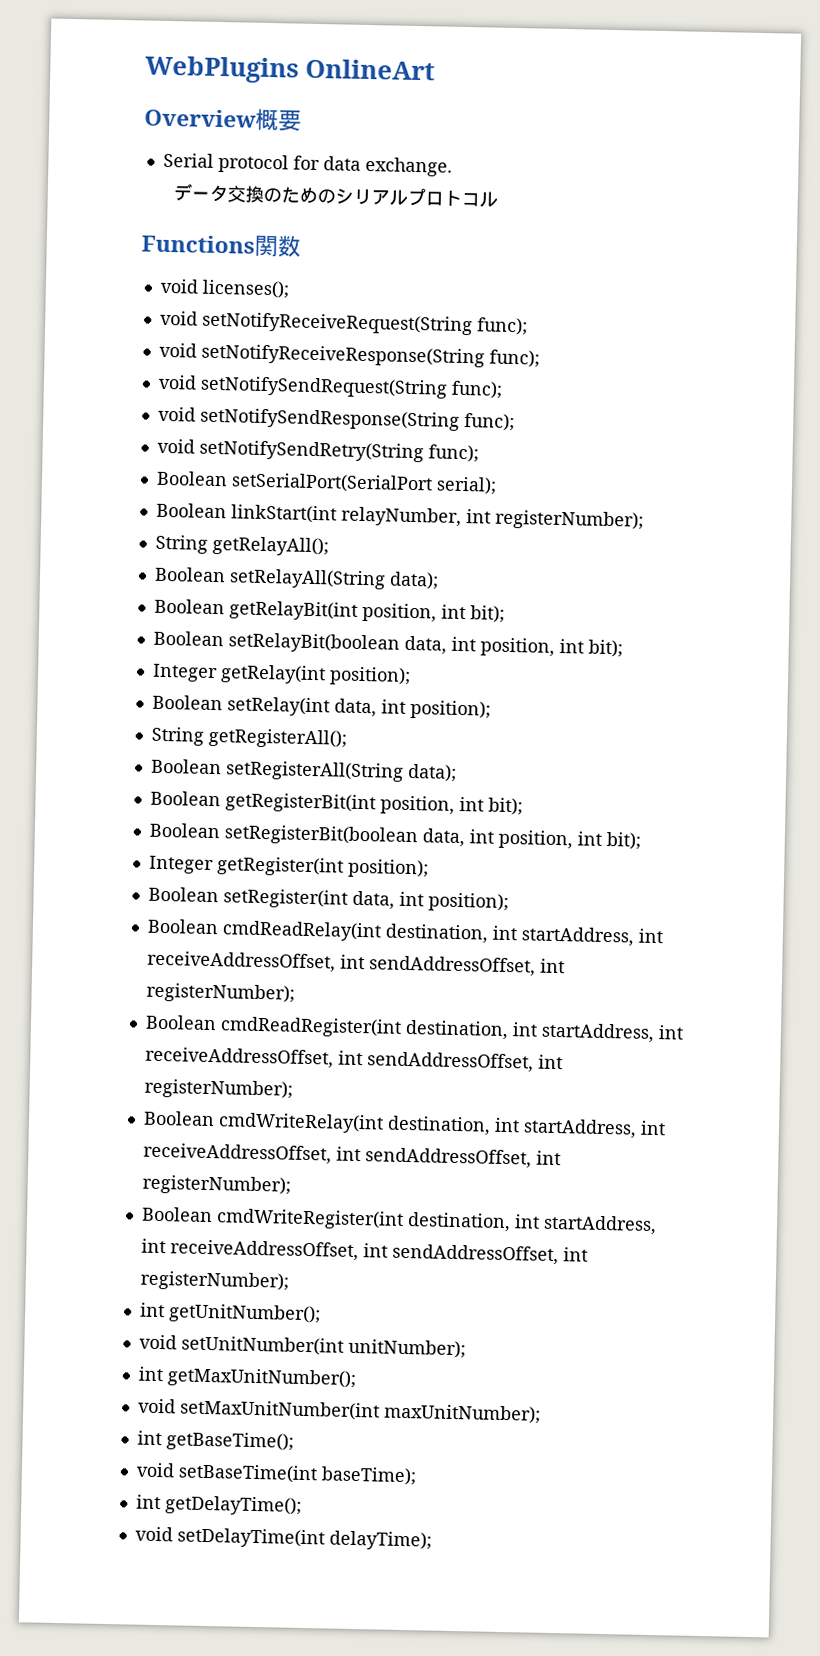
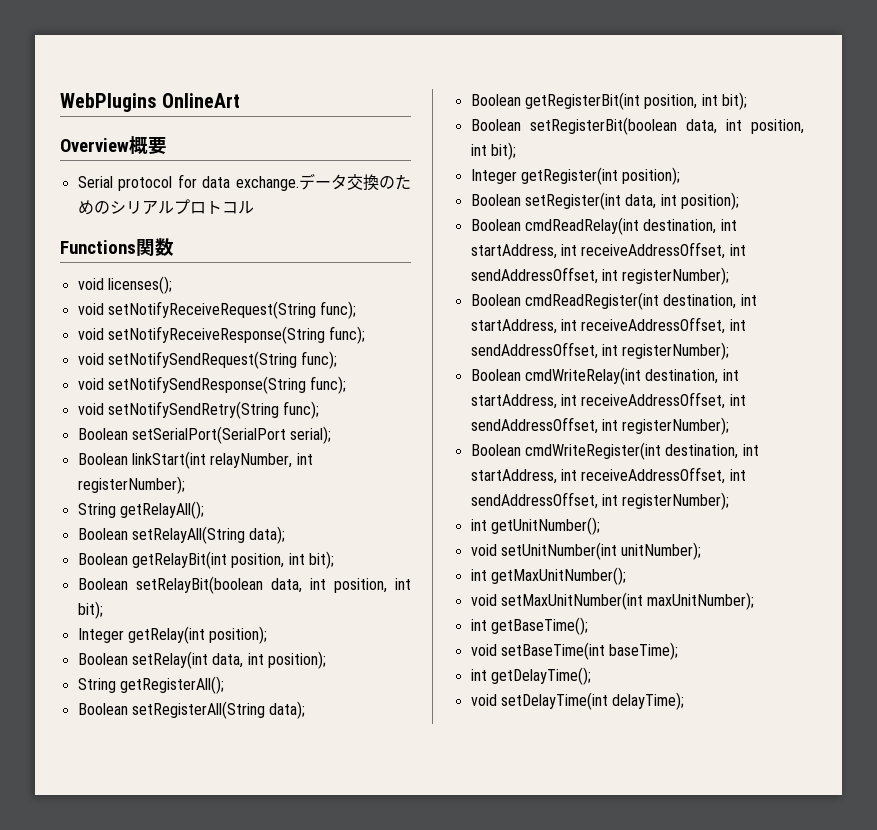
- Serial protocol for data exchange.
- データ交換のためのシリアルプロトコル
+ Serial protocol for data exchange.データ交換のためのシリアルプロトコル

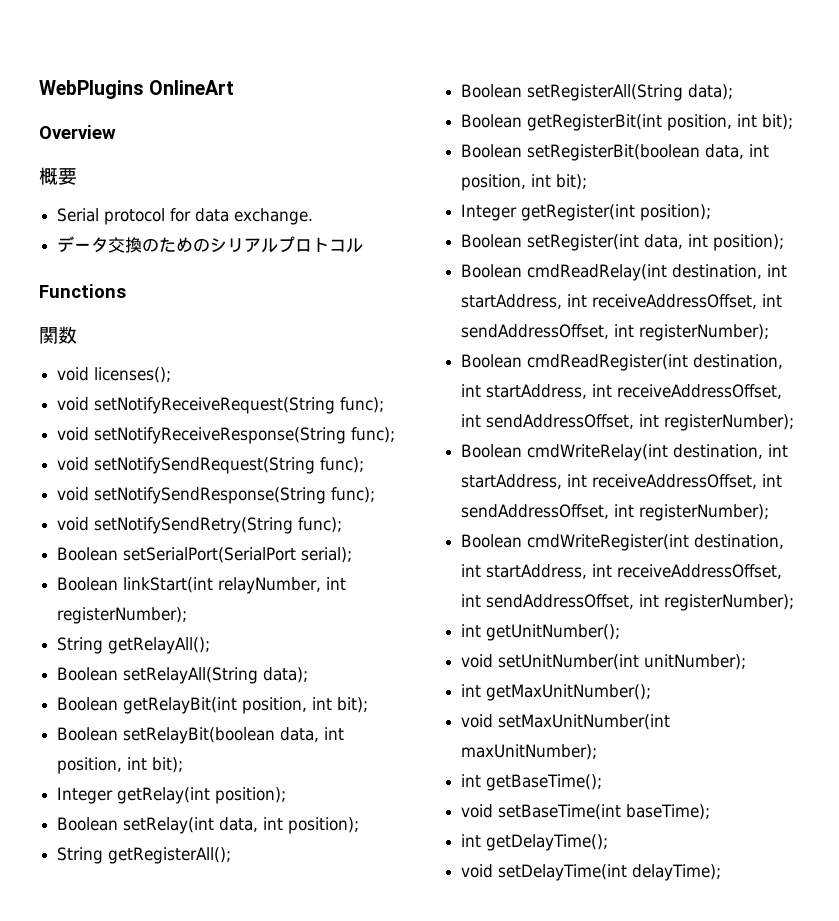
- Overview概要
+ Overview
+ 概要
- Serial protocol for data exchange.データ交換のためのシリアルプロトコル
+ Serial protocol for data exchange.
+ データ交換のためのシリアルプロトコル
- Functions関数
+ Functions
+ 関数

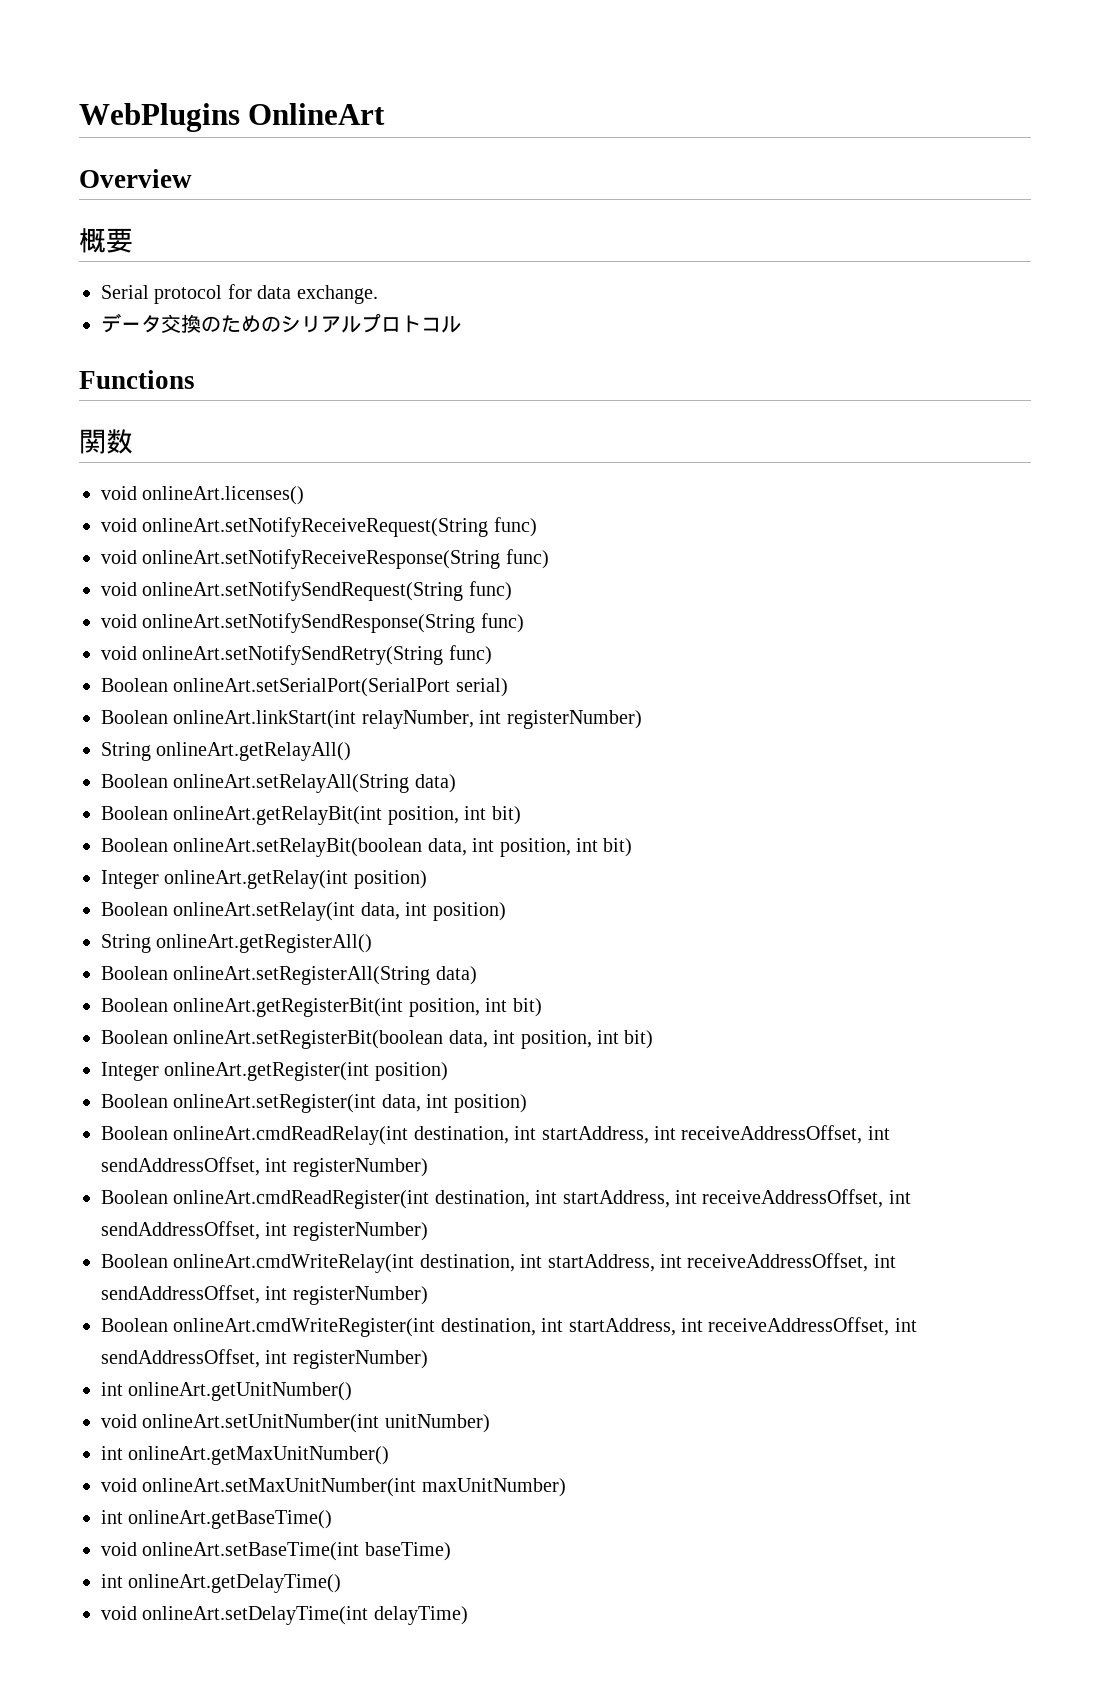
- void licenses();
- void setNotifyReceiveRequest(String func);
- void setNotifyReceiveResponse(String func);
- void setNotifySendRequest(String func);
- void setNotifySendResponse(String func);
- void setNotifySendRetry(String func);
- Boolean setSerialPort(SerialPort serial);
- Boolean linkStart(int relayNumber, int registerNumber);
- String getRelayAll();
- Boolean setRelayAll(String data);
- Boolean getRelayBit(int position, int bit);
- Boolean setRelayBit(boolean data, int position, int bit);
- Integer getRelay(int position);
- Boolean setRelay(int data, int position);
- String getRegisterAll();
- Boolean setRegisterAll(String data);
- Boolean getRegisterBit(int position, int bit);
- Boolean setRegisterBit(boolean data, int position, int bit);
- Integer getRegister(int position);
- Boolean setRegister(int data, int position);
- Boolean cmdReadRelay(int destination, int startAddress, int receiveAddressOffset, int sendAddressOffset, int registerNumber);
- Boolean cmdReadRegister(int destination, int startAddress, int receiveAddressOffset, int sendAddressOffset, int registerNumber);
- Boolean cmdWriteRelay(int destination, int startAddress, int receiveAddressOffset, int sendAddressOffset, int registerNumber);
- Boolean cmdWriteRegister(int destination, int startAddress, int receiveAddressOffset, int sendAddressOffset, int registerNumber);
- int getUnitNumber();
- void setUnitNumber(int unitNumber);
- int getMaxUnitNumber();
- void setMaxUnitNumber(int maxUnitNumber);
- int getBaseTime();
- void setBaseTime(int baseTime);
- int getDelayTime();
- void setDelayTime(int delayTime);
+ void onlineArt.licenses()
+ void onlineArt.setNotifyReceiveRequest(String func)
+ void onlineArt.setNotifyReceiveResponse(String func)
+ void onlineArt.setNotifySendRequest(String func)
+ void onlineArt.setNotifySendResponse(String func)
+ void onlineArt.setNotifySendRetry(String func)
+ Boolean onlineArt.setSerialPort(SerialPort serial)
+ Boolean onlineArt.linkStart(int relayNumber, int registerNumber)
+ String onlineArt.getRelayAll()
+ Boolean onlineArt.setRelayAll(String data)
+ Boolean onlineArt.getRelayBit(int position, int bit)
+ Boolean onlineArt.setRelayBit(boolean data, int position, int bit)
+ Integer onlineArt.getRelay(int position)
+ Boolean onlineArt.setRelay(int data, int position)
+ String onlineArt.getRegisterAll()
+ Boolean onlineArt.setRegisterAll(String data)
+ Boolean onlineArt.getRegisterBit(int position, int bit)
+ Boolean onlineArt.setRegisterBit(boolean data, int position, int bit)
+ Integer onlineArt.getRegister(int position)
+ Boolean onlineArt.setRegister(int data, int position)
+ Boolean onlineArt.cmdReadRelay(int destination, int startAddress, int receiveAddressOffset, int sendAddressOffset, int registerNumber)
+ Boolean onlineArt.cmdReadRegister(int destination, int startAddress, int receiveAddressOffset, int sendAddressOffset, int registerNumber)
+ Boolean onlineArt.cmdWriteRelay(int destination, int startAddress, int receiveAddressOffset, int sendAddressOffset, int registerNumber)
+ Boolean onlineArt.cmdWriteRegister(int destination, int startAddress, int receiveAddressOffset, int sendAddressOffset, int registerNumber)
+ int onlineArt.getUnitNumber()
+ void onlineArt.setUnitNumber(int unitNumber)
+ int onlineArt.getMaxUnitNumber()
+ void onlineArt.setMaxUnitNumber(int maxUnitNumber)
+ int onlineArt.getBaseTime()
+ void onlineArt.setBaseTime(int baseTime)
+ int onlineArt.getDelayTime()
+ void onlineArt.setDelayTime(int delayTime)

